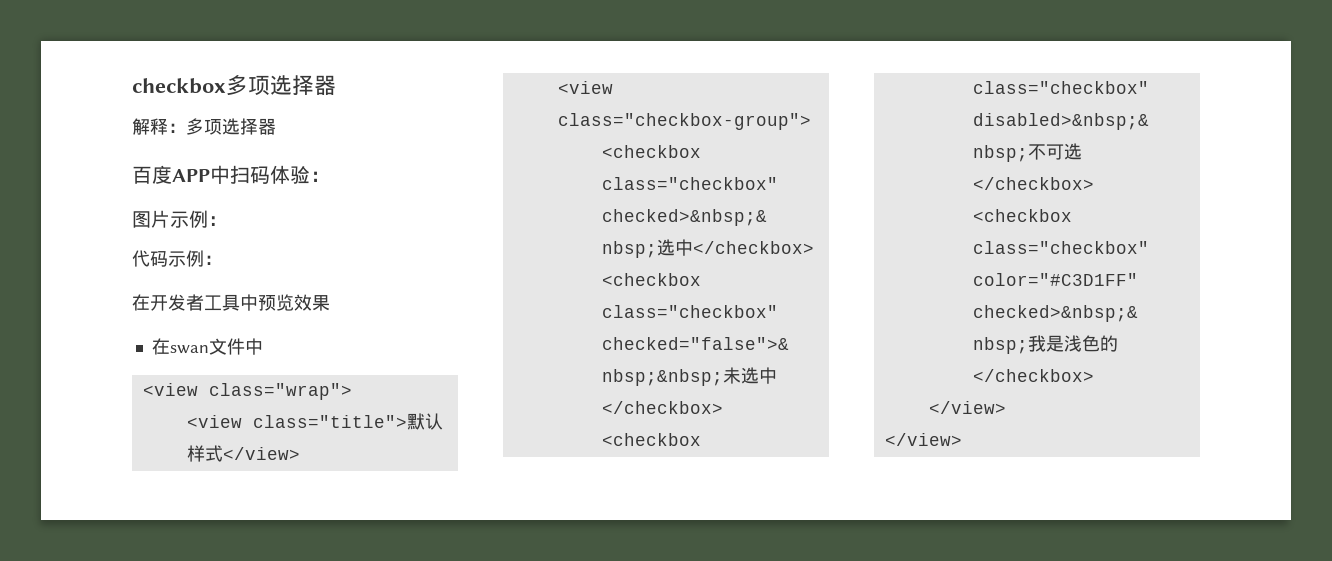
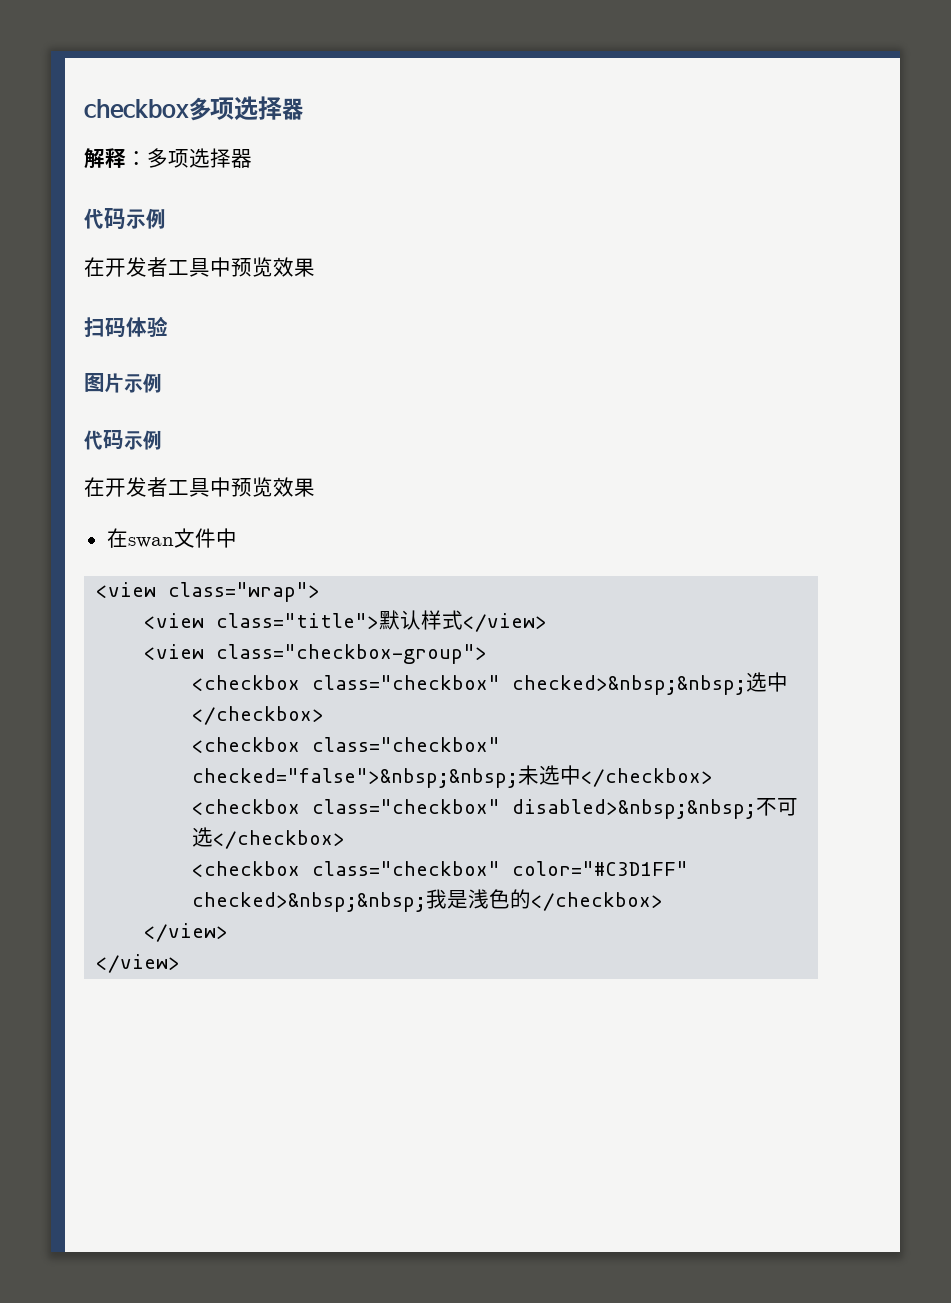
  解释：多项选择器
- 百度APP中扫码体验：
+ 代码示例
+ 在开发者工具中预览效果
+ 扫码体验
- 图片示例：
- 代码示例：
+ 图片示例
+ 代码示例

